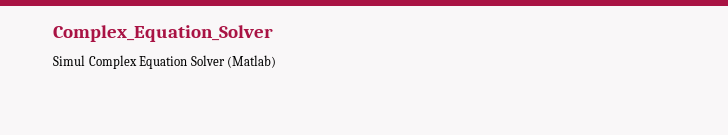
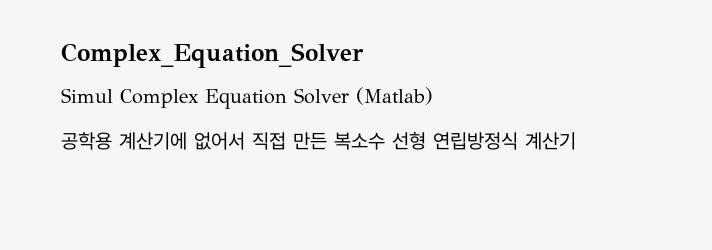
+ 공학용 계산기에 없어서 직접 만든 복소수 선형 연립방정식 계산기

